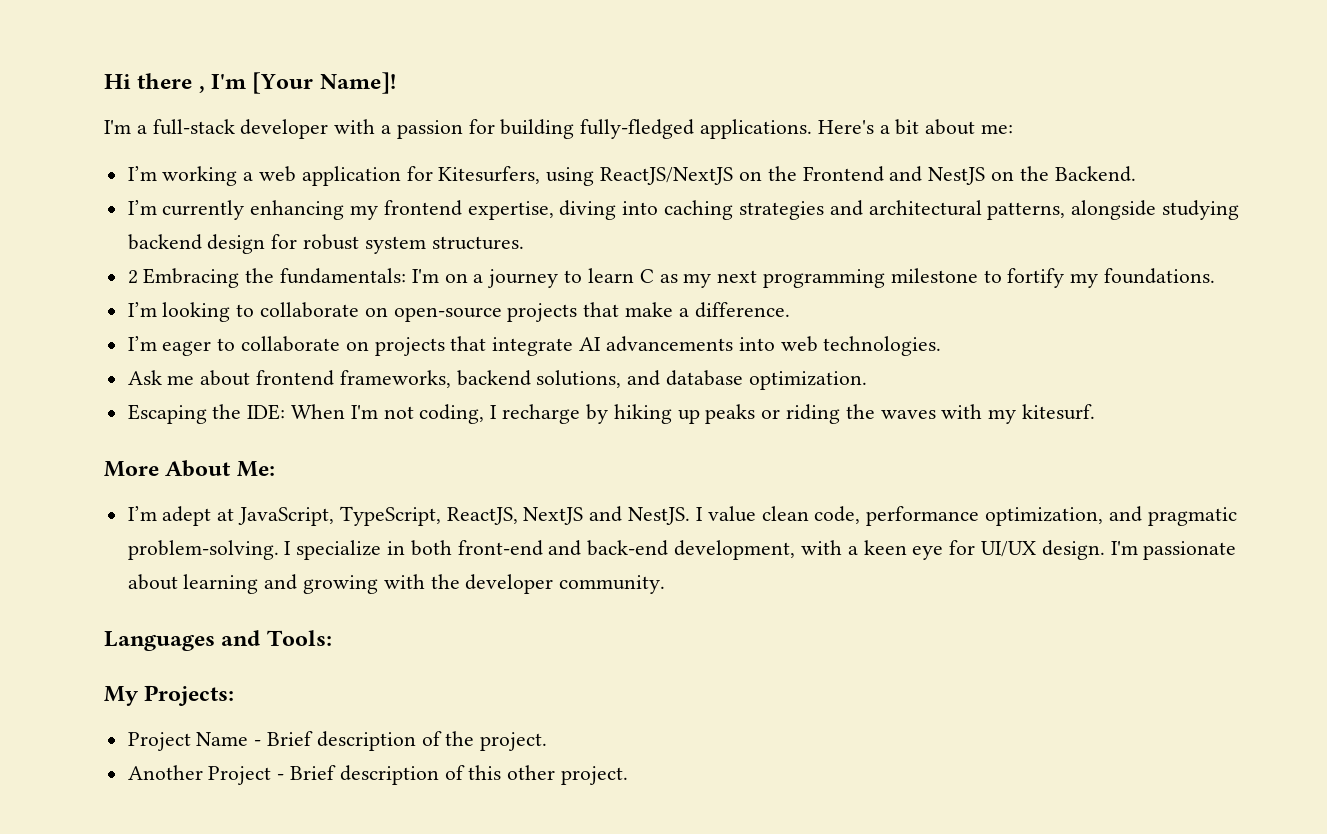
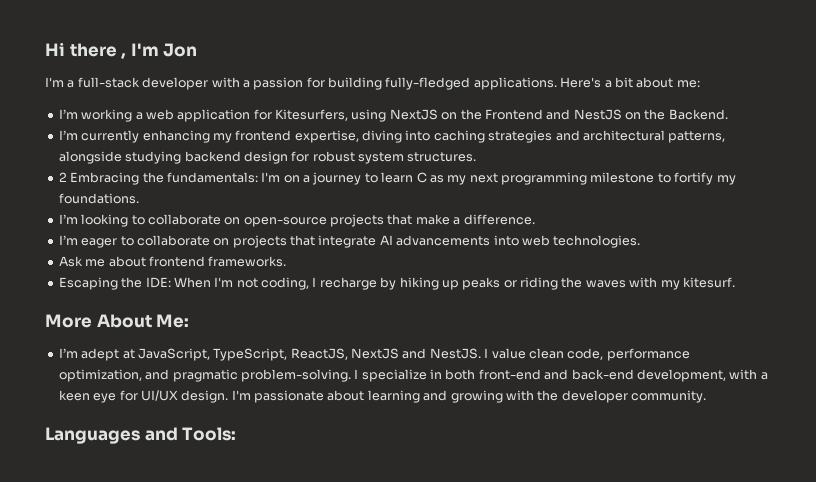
- Hi there , I'm [Your Name]!
+ Hi there , I'm Jon
- I’m working a web application for Kitesurfers, using ReactJS/NextJS on the Frontend and NestJS on the Backend.
+ I’m working a web application for Kitesurfers, using NextJS on the Frontend and NestJS on the Backend.
- Ask me about frontend frameworks, backend solutions, and database optimization.
+ Ask me about frontend frameworks.
- My Projects:
- Project Name - Brief description of the project.
- Another Project - Brief description of this other project.

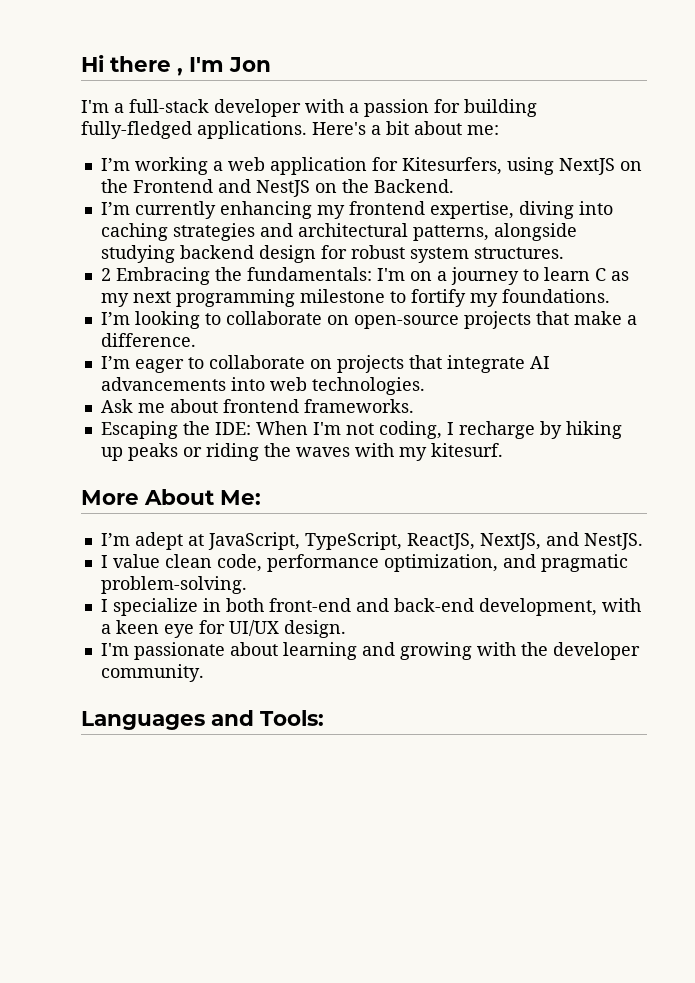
- I’m adept at JavaScript, TypeScript, ReactJS, NextJS and NestJS. I value clean code, performance optimization, and pragmatic problem-solving. I specialize in both front-end and back-end development, with a keen eye for UI/UX design. I'm passionate about learning and growing with the developer community.
+ I’m adept at JavaScript, TypeScript, ReactJS, NextJS, and NestJS.
+ I value clean code, performance optimization, and pragmatic problem-solving.
+ I specialize in both front-end and back-end development, with a keen eye for UI/UX design.
+ I'm passionate about learning and growing with the developer community.

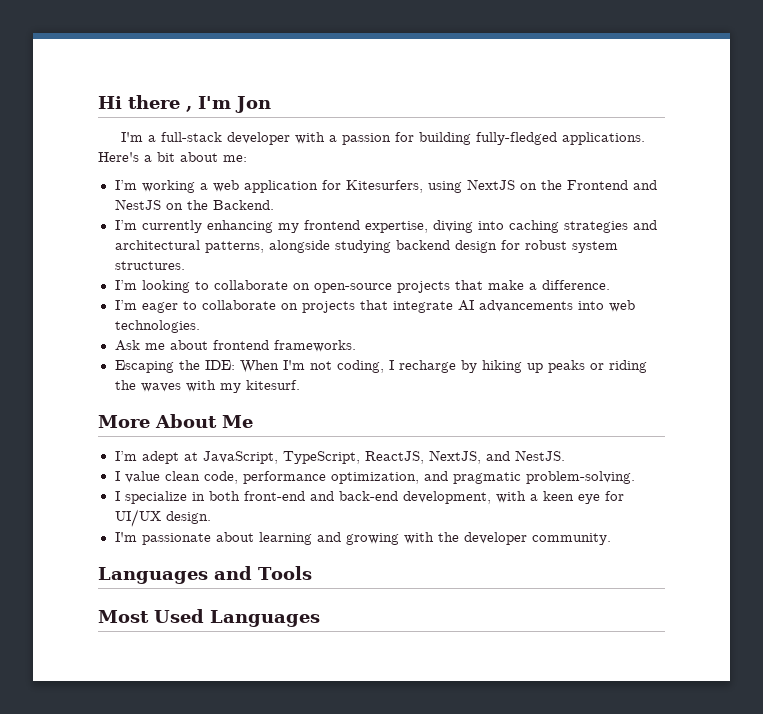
- 2 Embracing the fundamentals: I'm on a journey to learn C as my next programming milestone to fortify my foundations.
- More About Me:
+ More About Me
- Languages and Tools:
+ Languages and Tools
+ Most Used Languages

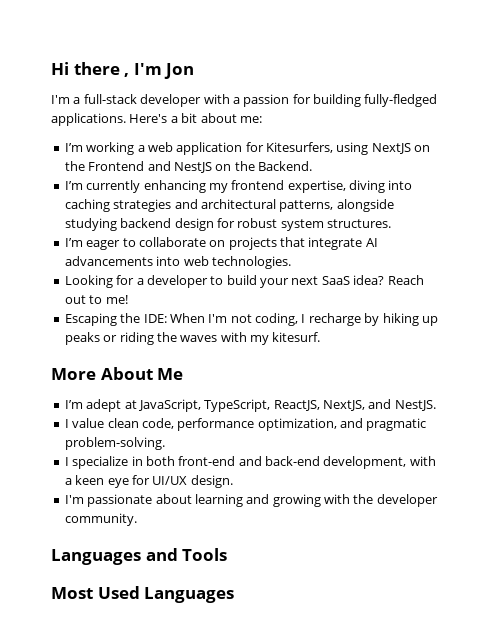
- I’m looking to collaborate on open-source projects that make a difference.
- Ask me about frontend frameworks.
+ Looking for a developer to build your next SaaS idea? Reach out to me!

